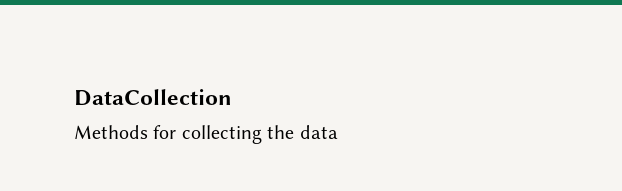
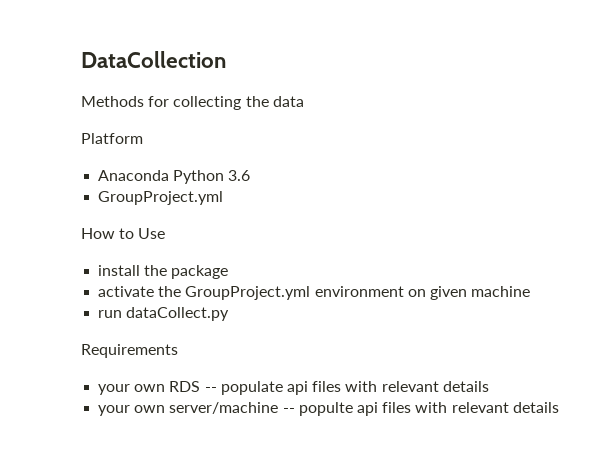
+ Platform
+ Anaconda Python 3.6
+ GroupProject.yml
+ How to Use
+ install the package
+ activate the GroupProject.yml environment on given machine
+ run dataCollect.py
+ Requirements
+ your own RDS -- populate api files with relevant details
+ your own server/machine -- populte api files with relevant details

